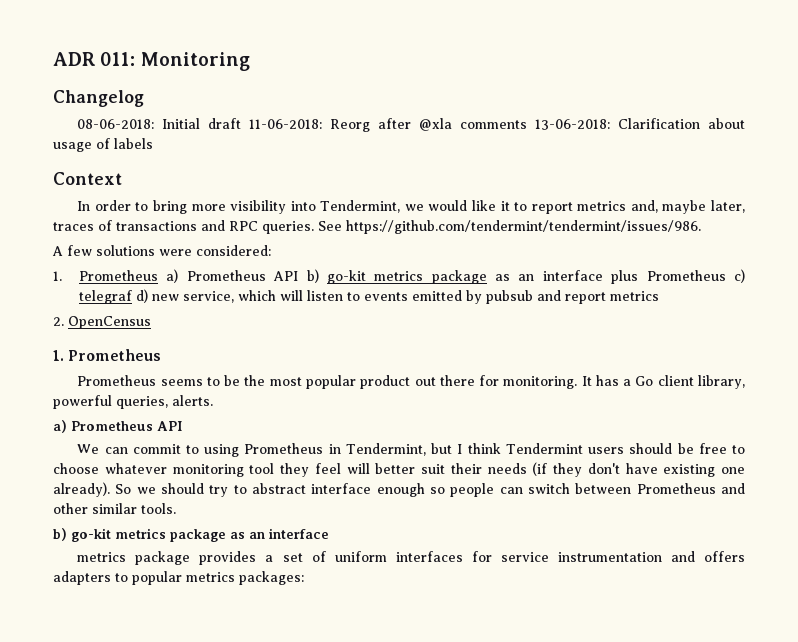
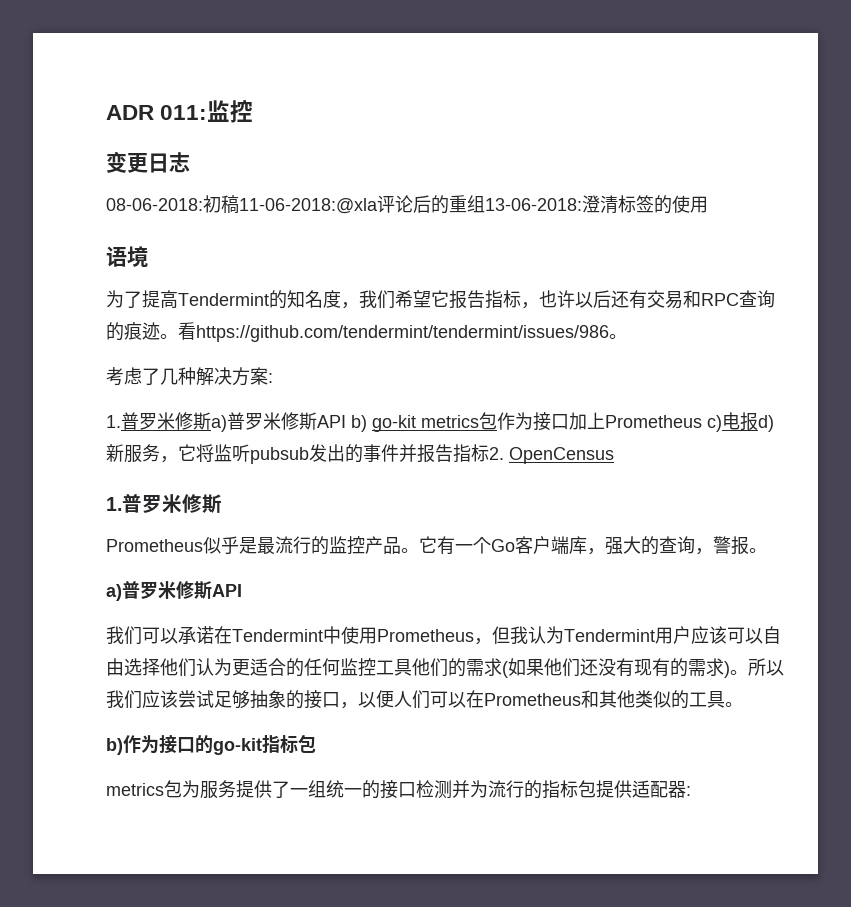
- ADR 011: Monitoring
- Changelog
- 08-06-2018: Initial draft 11-06-2018: Reorg after @xla comments 13-06-2018: Clarification about usage of labels
- Context
- In order to bring more visibility into Tendermint, we would like it to report metrics and, maybe later, traces of transactions and RPC queries. See https://github.com/tendermint/tendermint/issues/986.
- A few solutions were considered:
- 1. Prometheus a) Prometheus API b) go-kit metrics package as an interface plus Prometheus c) telegraf d) new service, which will listen to events emitted by pubsub and report metrics
- 2. OpenCensus
- 1. Prometheus
- Prometheus seems to be the most popular product out there for monitoring. It has a Go client library, powerful queries, alerts.
- a) Prometheus API
+ ADR 011:监控
+ 变更日志
+ 08-06-2018:初稿11-06-2018:@xla评论后的重组13-06-2018:澄清标签的使用
+ 语境
+ 为了提高Tendermint的知名度，我们希望它报告指标，也许以后还有交易和RPC查询的痕迹。看https://github.com/tendermint/tendermint/issues/986。
+ 考虑了几种解决方案:
+ 1.普罗米修斯a)普罗米修斯API b) go-kit metrics包作为接口加上Prometheus c)电报d)新服务，它将监听pubsub发出的事件并报告指标2. OpenCensus
+ 1.普罗米修斯
+ Prometheus似乎是最流行的监控产品。它有一个Go客户端库，强大的查询，警报。
+ a)普罗米修斯API
- We can commit to using Prometheus in Tendermint, but I think Tendermint users should be free to choose whatever monitoring tool they feel will better suit their needs (if they don't have existing one already). So we should try to abstract interface enough so people can switch between Prometheus and other similar tools.
- b) go-kit metrics package as an interface
- metrics package provides a set of uniform interfaces for service instrumentation and offers adapters to popular metrics packages:
+ 我们可以承诺在Tendermint中使用Prometheus，但我认为Tendermint用户应该可以自由选择他们认为更适合的任何监控工具他们的需求(如果他们还没有现有的需求)。所以我们应该尝试足够抽象的接口，以便人们可以在Prometheus和其他类似的工具。
+ b)作为接口的go-kit指标包
+ metrics包为服务提供了一组统一的接口检测并为流行的指标包提供适配器:

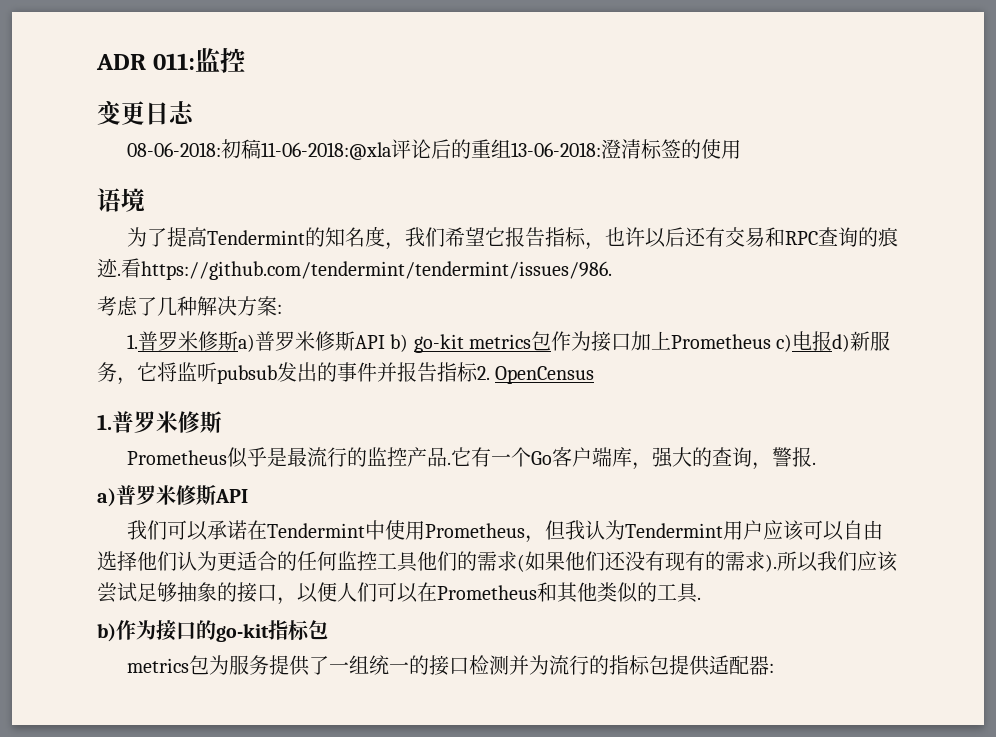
- 为了提高Tendermint的知名度，我们希望它报告指标，也许以后还有交易和RPC查询的痕迹。看https://github.com/tendermint/tendermint/issues/986。
+ 为了提高Tendermint的知名度，我们希望它报告指标，也许以后还有交易和RPC查询的痕迹.看https://github.com/tendermint/tendermint/issues/986.
- Prometheus似乎是最流行的监控产品。
+ Prometheus似乎是最流行的监控产品.
- 它有一个Go客户端库，强大的查询，警报。
+ 它有一个Go客户端库，强大的查询，警报.
- 我们可以承诺在Tendermint中使用Prometheus，但我认为Tendermint用户应该可以自由选择他们认为更适合的任何监控工具他们的需求(如果他们还没有现有的需求)。
+ 我们可以承诺在Tendermint中使用Prometheus，但我认为Tendermint用户应该可以自由选择他们认为更适合的任何监控工具他们的需求(如果他们还没有现有的需求).
- 所以我们应该尝试足够抽象的接口，以便人们可以在Prometheus和其他类似的工具。
+ 所以我们应该尝试足够抽象的接口，以便人们可以在Prometheus和其他类似的工具.

